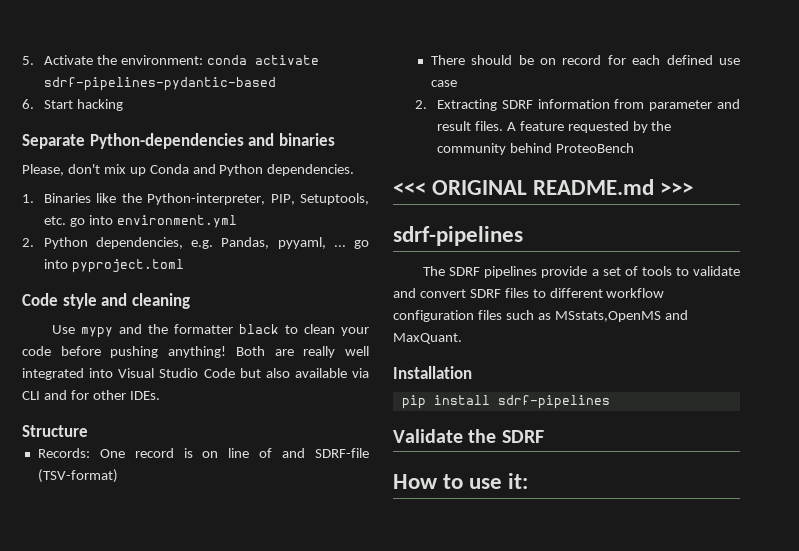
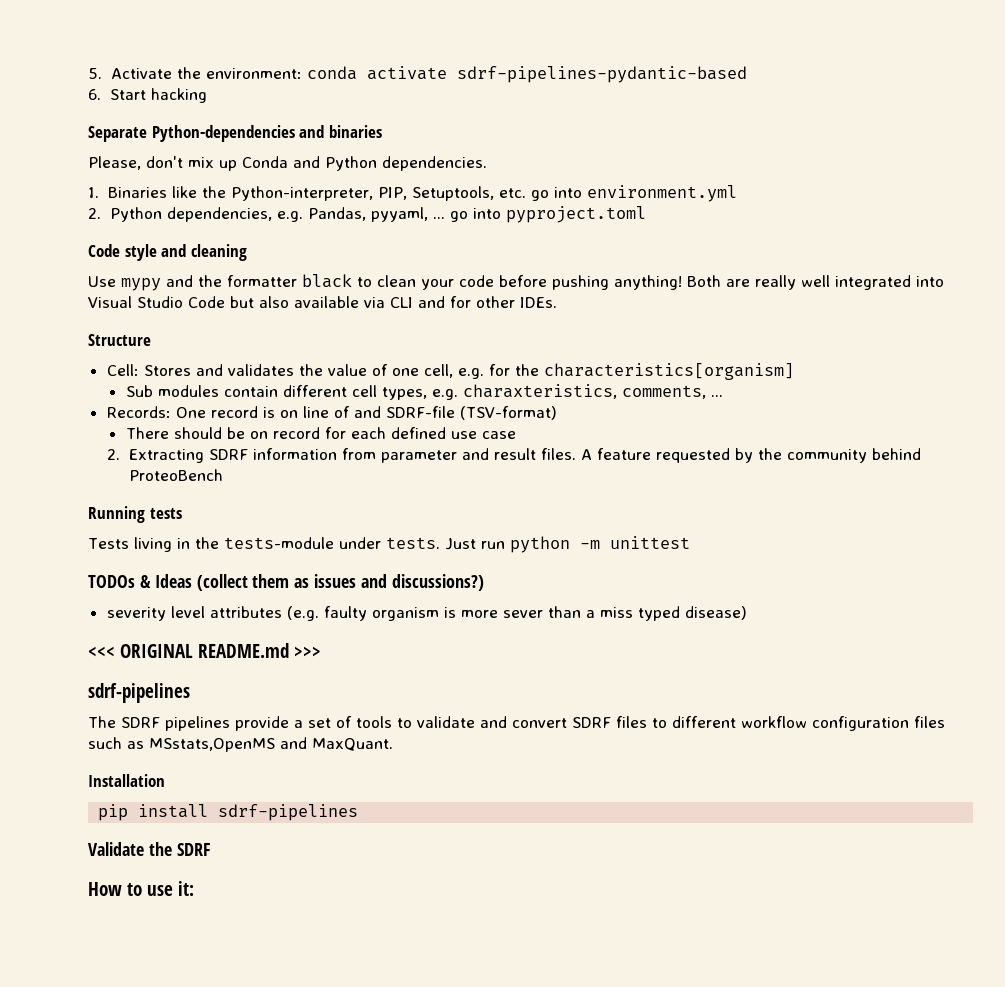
+ Cell: Stores and validates the value of one cell, e.g. for the characteristics[organism]
+ Sub modules contain different cell types, e.g. charaxteristics, comments, ...
+ Running tests
+ Tests living in the tests-module under tests. Just run python -m unittest
+ TODOs & Ideas (collect them as issues and discussions?)
+ severity level attributes (e.g. faulty organism is more sever than a miss typed disease)

